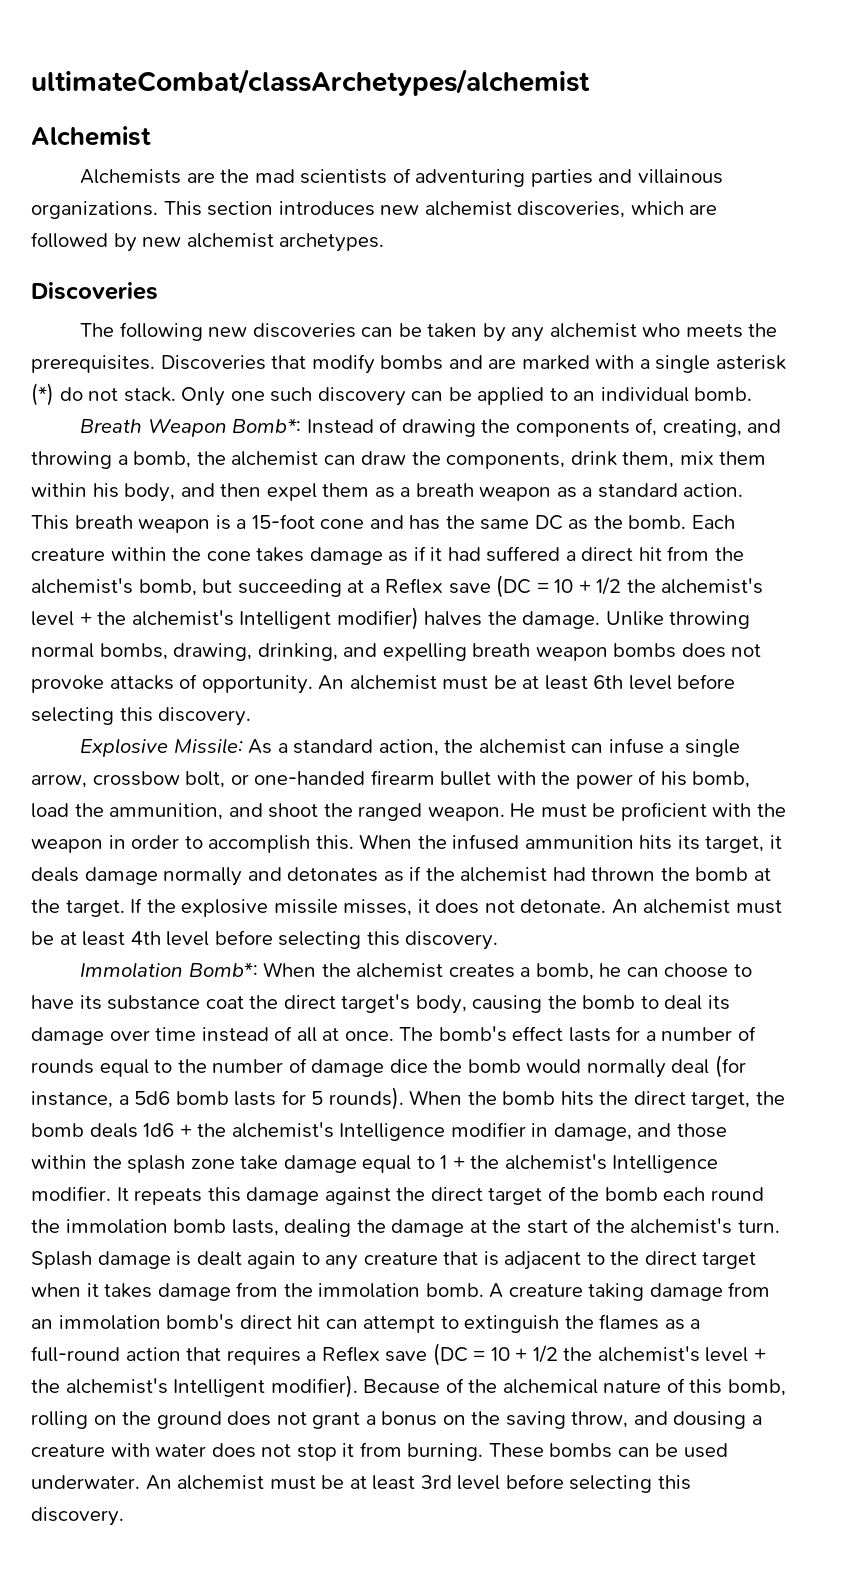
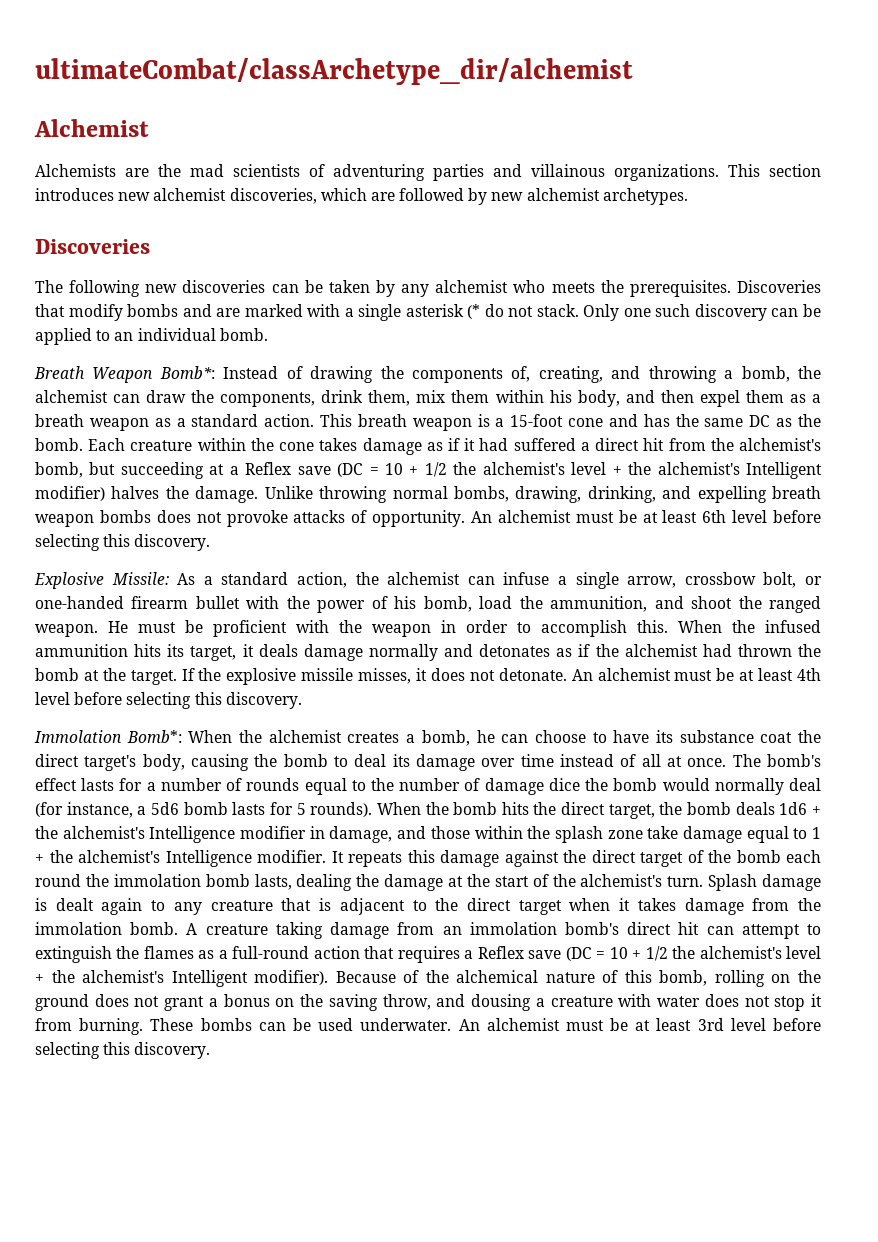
- ultimateCombat/classArchetypes/alchemist
+ ultimateCombat/classArchetype_dir/alchemist
- Discoveries that modify bombs and are marked with a single asterisk (*) do not stack.
+ Discoveries that modify bombs and are marked with a single asterisk (* do not stack.

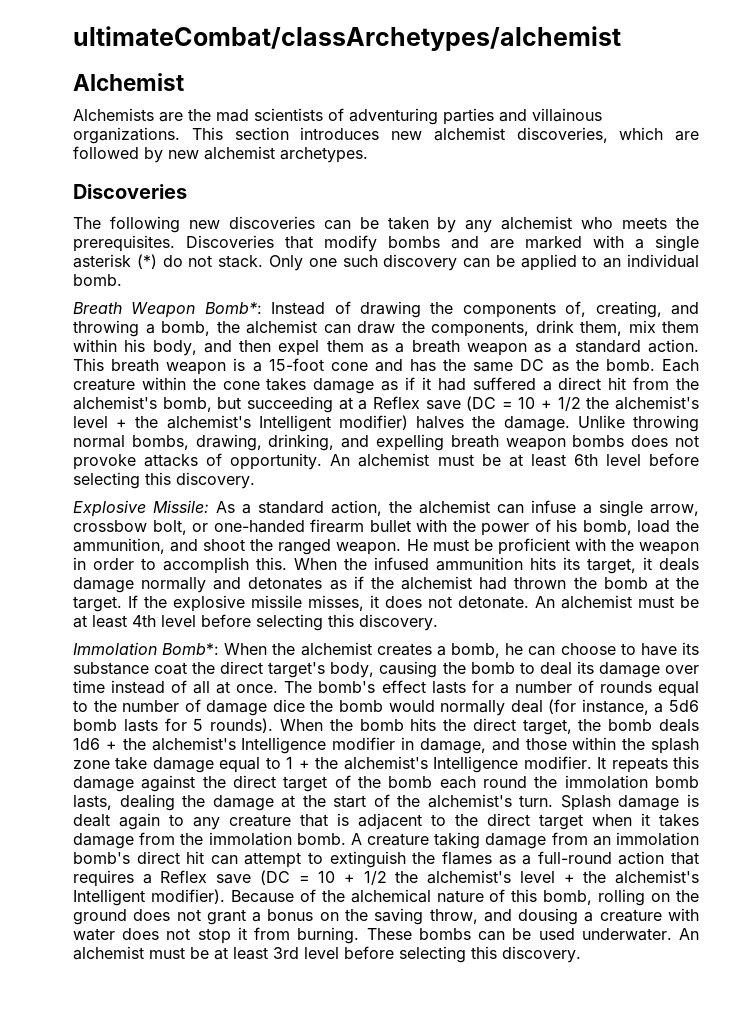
- ultimateCombat/classArchetype_dir/alchemist
+ ultimateCombat/classArchetypes/alchemist
- Discoveries that modify bombs and are marked with a single asterisk (* do not stack.
+ Discoveries that modify bombs and are marked with a single asterisk (*) do not stack.

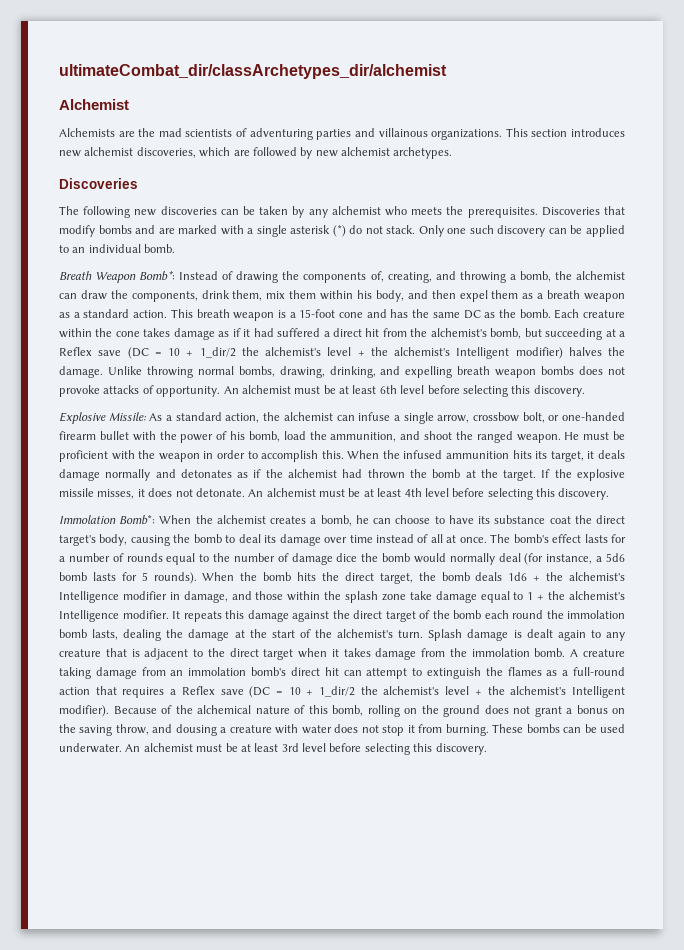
- ultimateCombat/classArchetypes/alchemist
+ ultimateCombat_dir/classArchetypes_dir/alchemist
- Each creature within the cone takes damage as if it had suffered a direct hit from the alchemist's bomb, but succeeding at a Reflex save (DC = 10 + 1/2 the alchemist's level + the alchemist's Intelligent modifier) halves the damage.
+ Each creature within the cone takes damage as if it had suffered a direct hit from the alchemist's bomb, but succeeding at a Reflex save (DC = 10 + 1_dir/2 the alchemist's level + the alchemist's Intelligent modifier) halves the damage.
- A creature taking damage from an immolation bomb's direct hit can attempt to extinguish the flames as a full-round action that requires a Reflex save (DC = 10 + 1/2 the alchemist's level + the alchemist's Intelligent modifier).
+ A creature taking damage from an immolation bomb's direct hit can attempt to extinguish the flames as a full-round action that requires a Reflex save (DC = 10 + 1_dir/2 the alchemist's level + the alchemist's Intelligent modifier).

